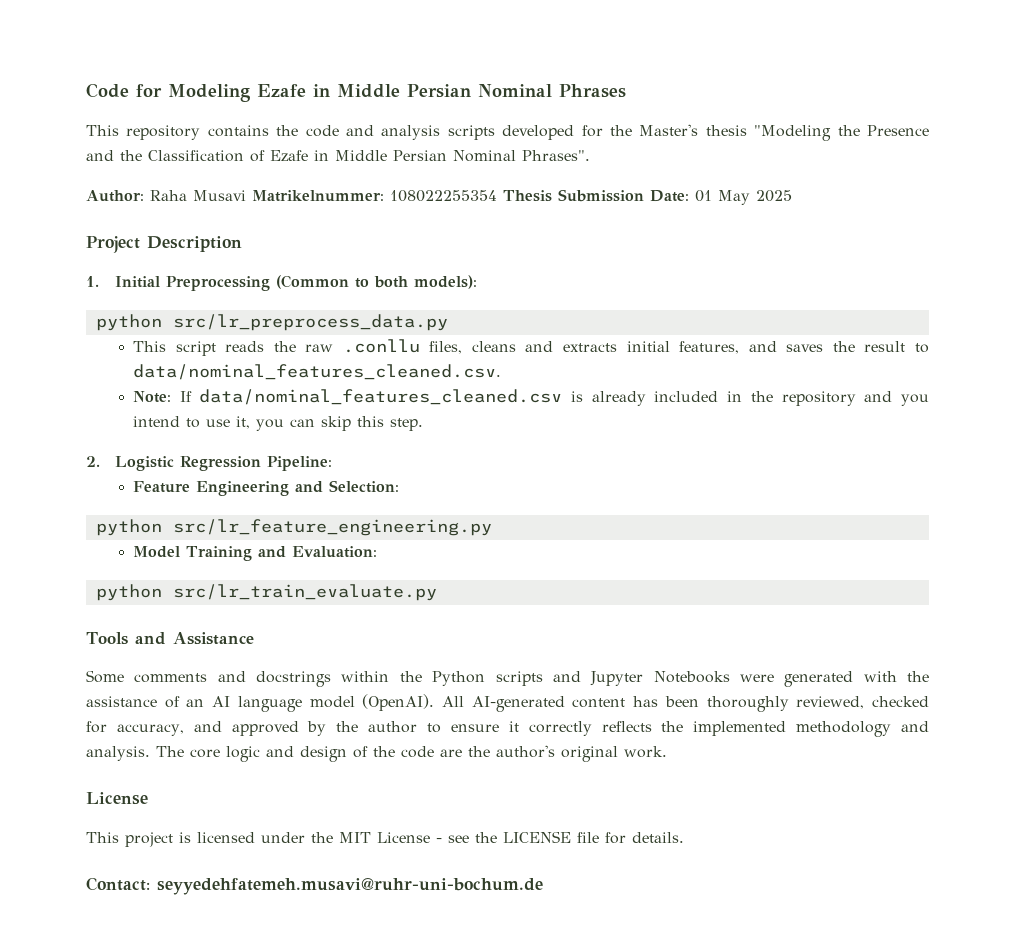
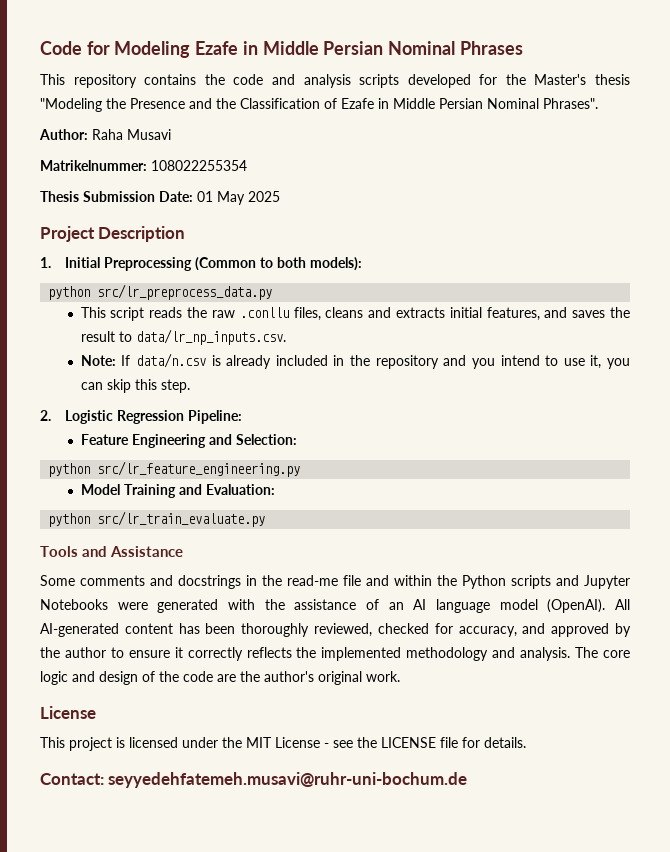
- Author: Raha Musavi Matrikelnummer: 108022255354 Thesis Submission Date: 01 May 2025
+ Author: Raha Musavi
+ Matrikelnummer: 108022255354
+ Thesis Submission Date: 01 May 2025
- This script reads the raw .conllu files, cleans and extracts initial features, and saves the result to data/nominal_features_cleaned.csv.
+ This script reads the raw .conllu files, cleans and extracts initial features, and saves the result to data/lr_np_inputs.csv.
- Note: If data/nominal_features_cleaned.csv is already included in the repository and you intend to use it, you can skip this step.
+ Note: If data/n.csv is already included in the repository and you intend to use it, you can skip this step.
- Some comments and docstrings within the Python scripts and Jupyter Notebooks were generated with the assistance of an AI language model (OpenAI).
+ Some comments and docstrings in the read-me file and within the Python scripts and Jupyter Notebooks were generated with the assistance of an AI language model (OpenAI).

